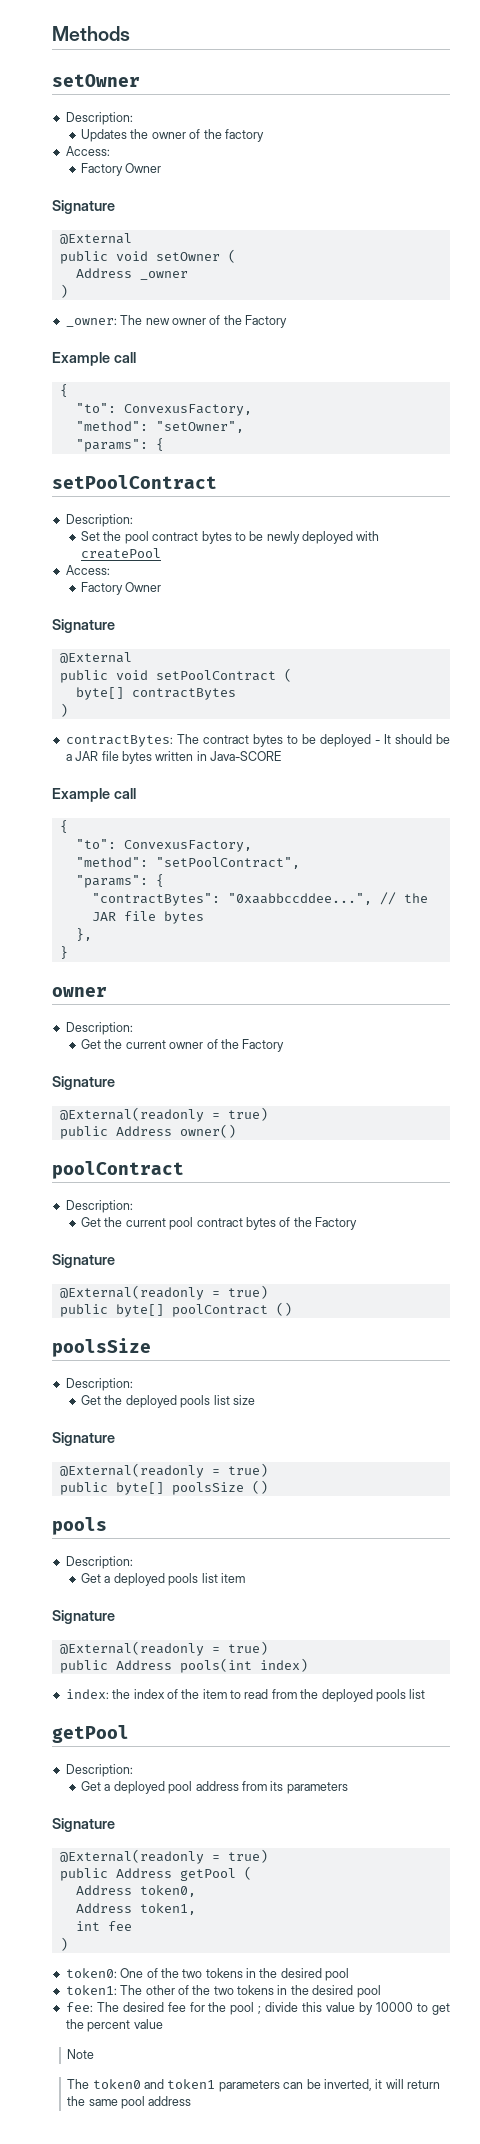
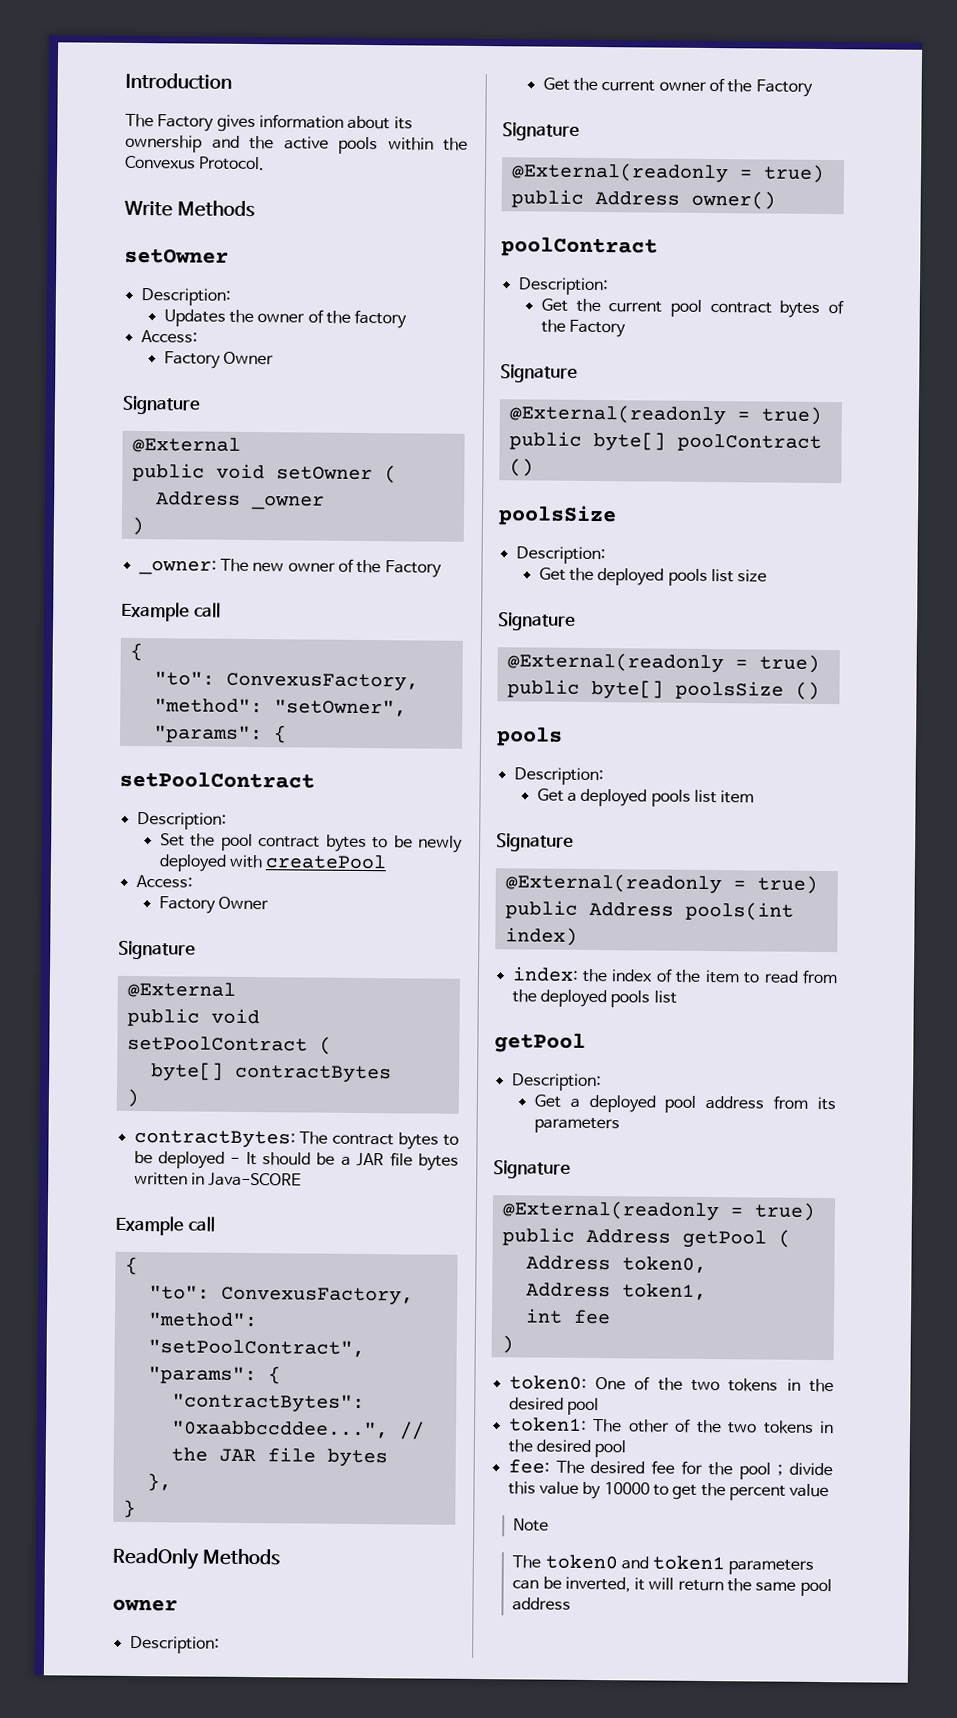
- Methods
+ Introduction
+ The Factory gives information about its ownership and the active pools within the Convexus Protocol.
+ Write Methods
+ ReadOnly Methods

